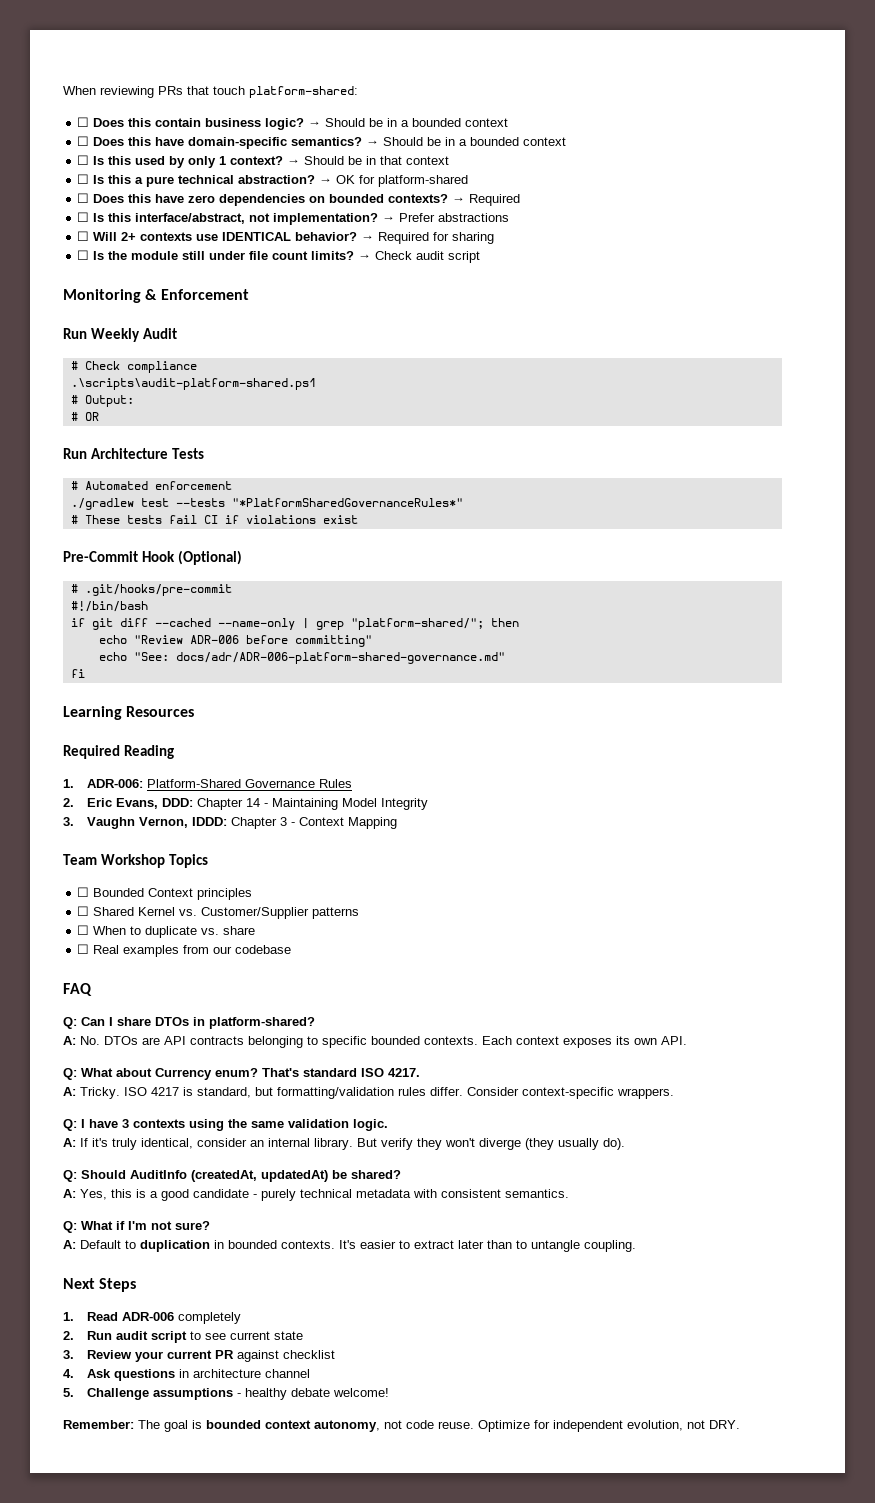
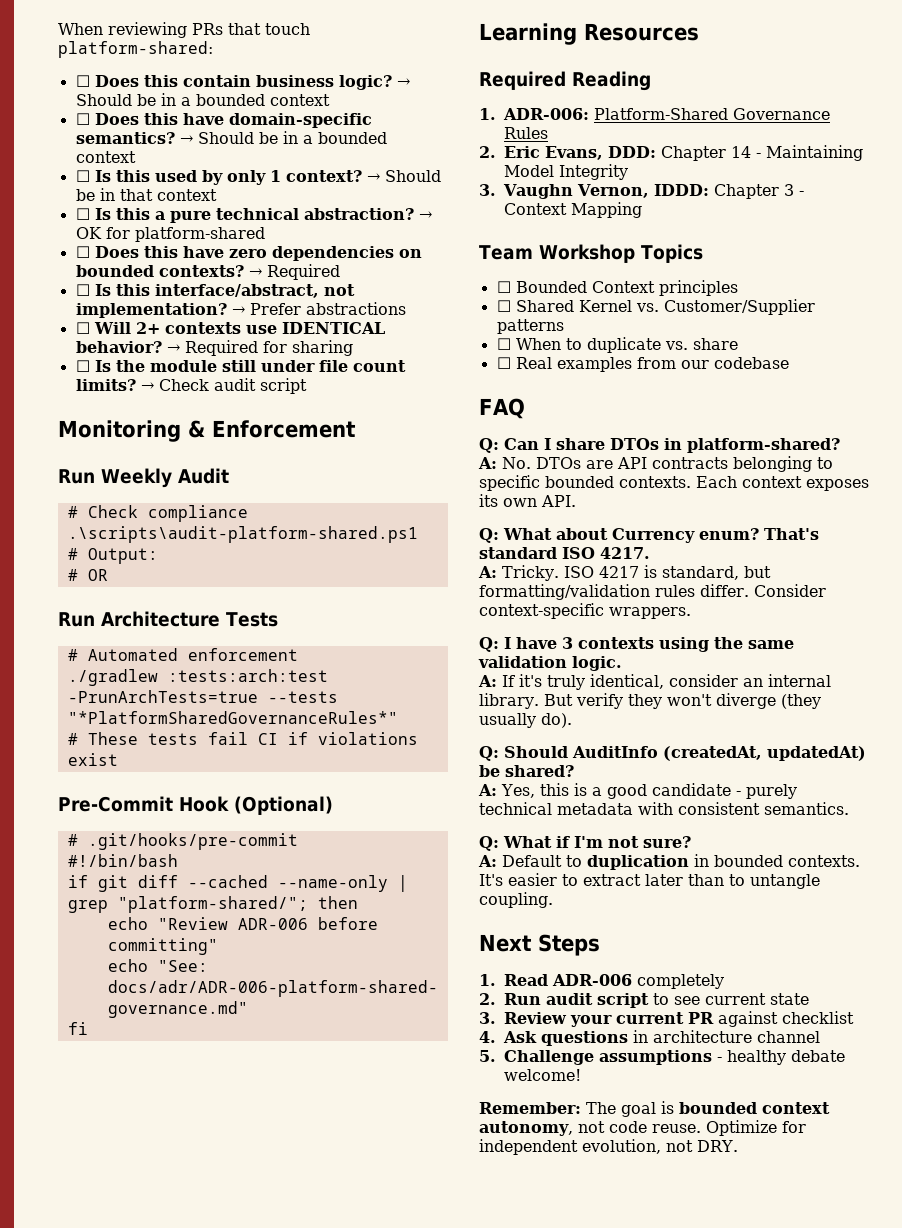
- ./gradlew test --tests "*PlatformSharedGovernanceRules*"
+ ./gradlew :tests:arch:test -PrunArchTests=true --tests "*PlatformSharedGovernanceRules*"

